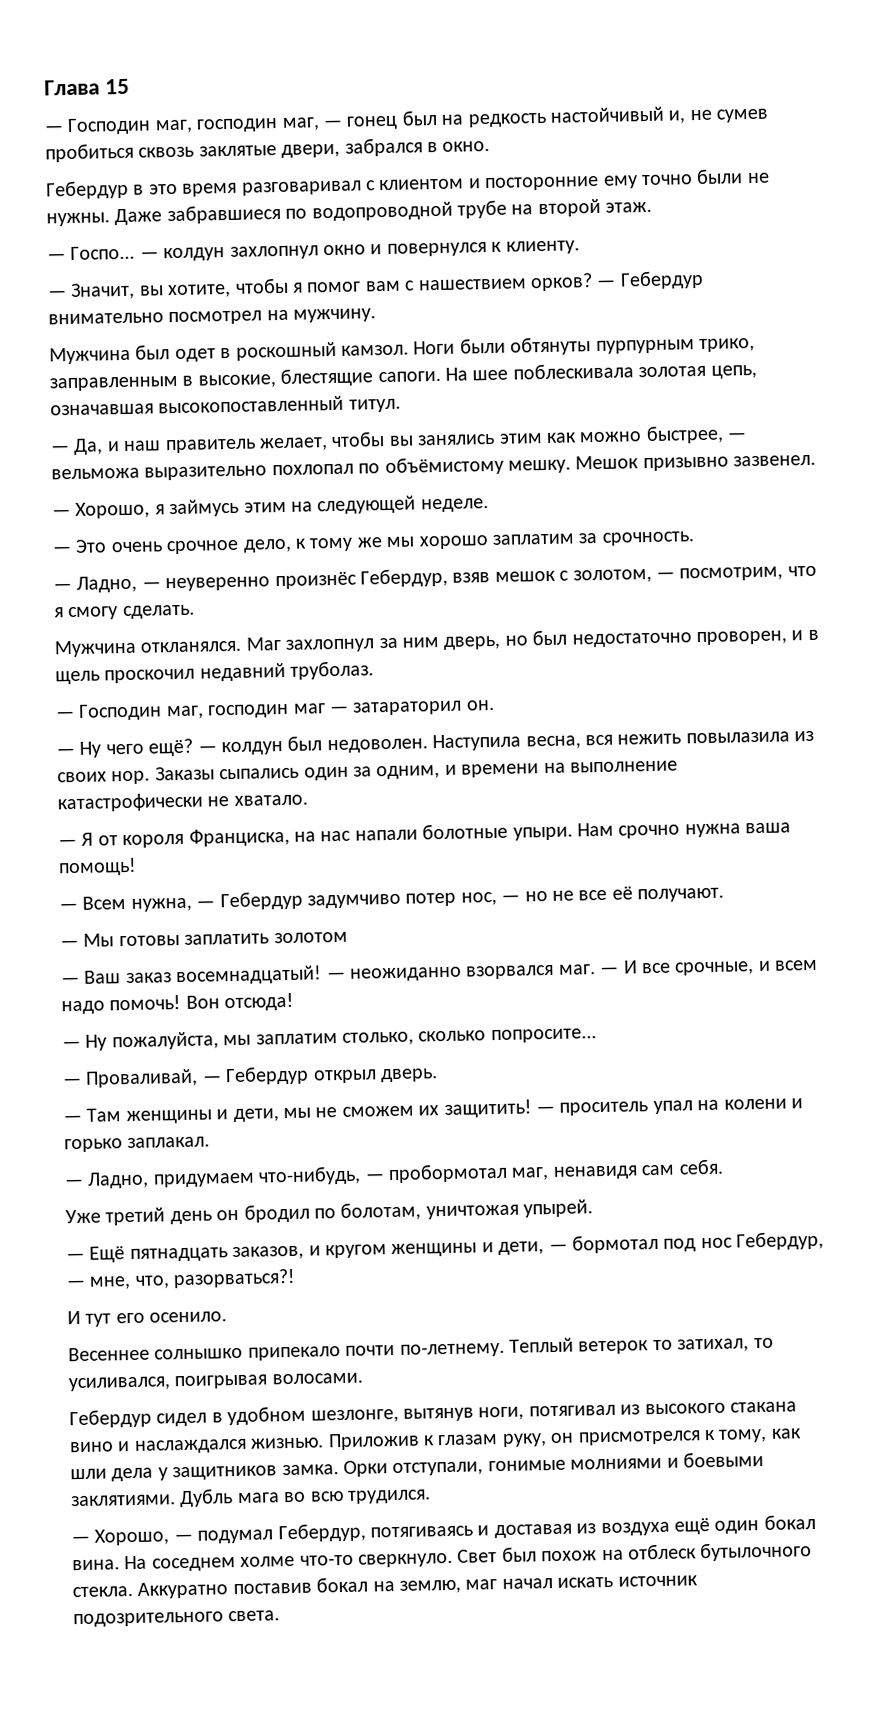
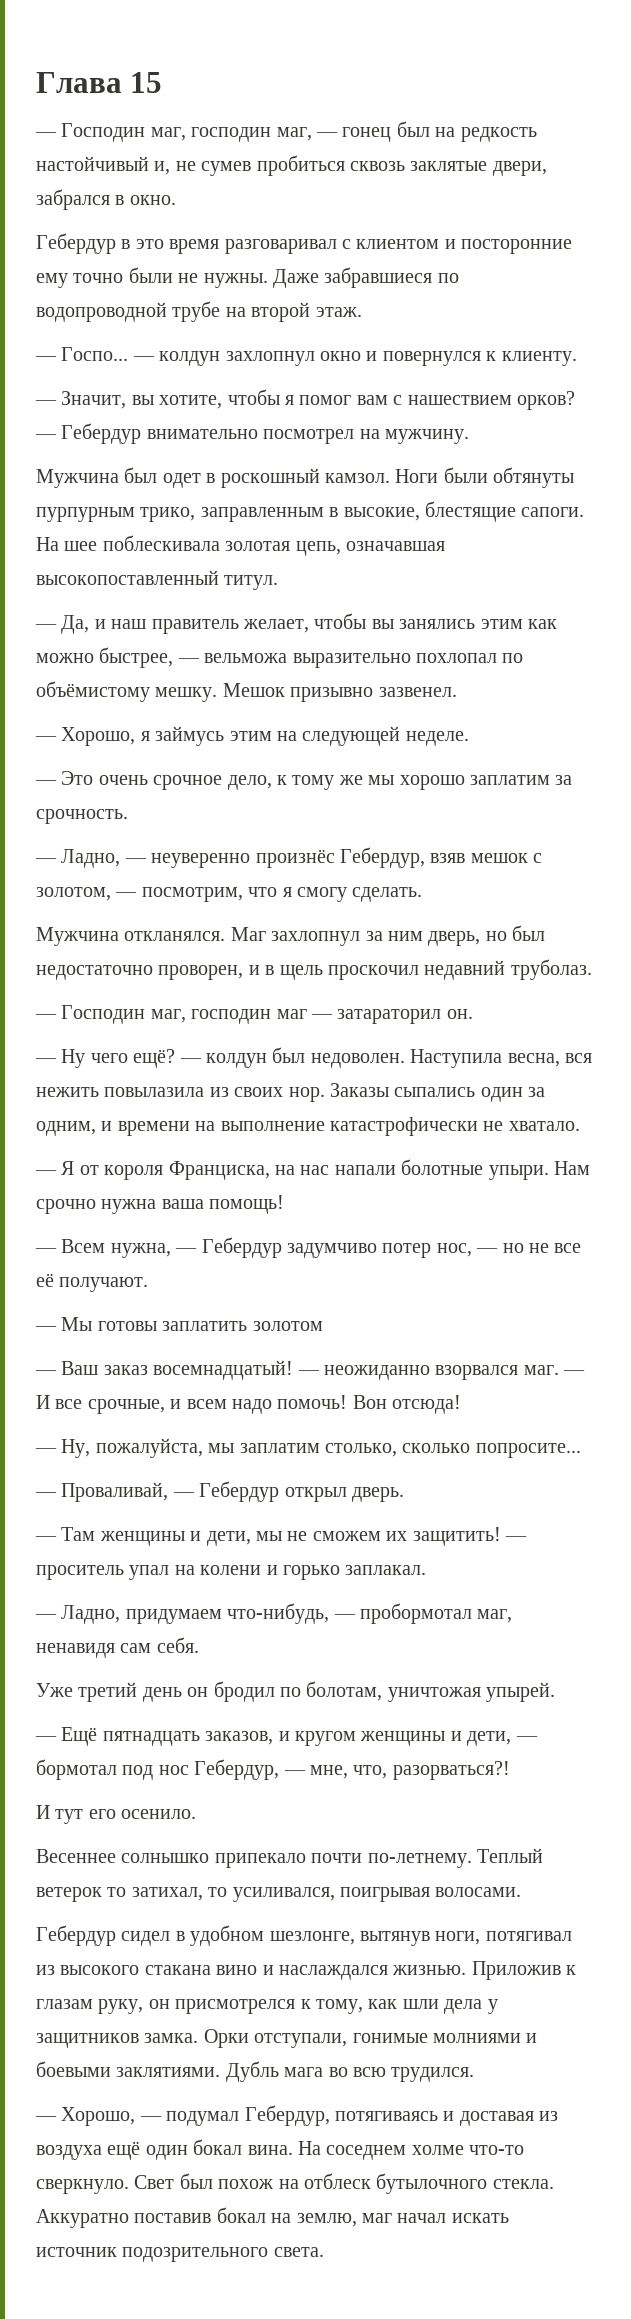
- — Ну пожалуйста, мы заплатим столько, сколько попросите...
+ — Ну, пожалуйста, мы заплатим столько, сколько попросите...

